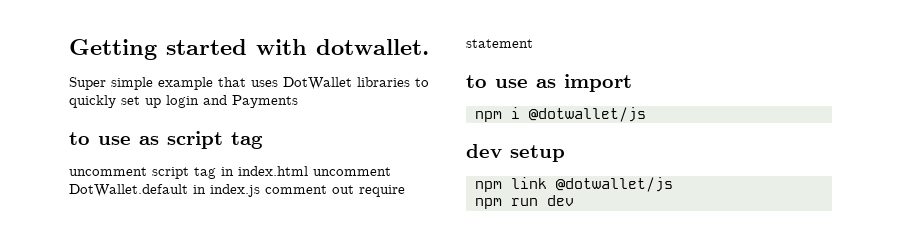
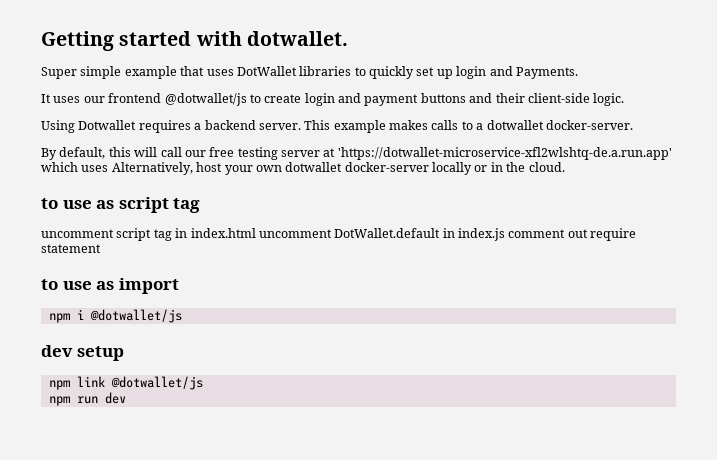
- Super simple example that uses DotWallet libraries to quickly set up login and Payments
+ Super simple example that uses DotWallet libraries to quickly set up login and Payments.
+ It uses our frontend @dotwallet/js to create login and payment buttons and their client-side logic.
+ Using Dotwallet requires a backend server. This example makes calls to a dotwallet docker-server.
+ By default, this will call our free testing server at 'https://dotwallet-microservice-xfl2wlshtq-de.a.run.app' which uses Alternatively, host your own dotwallet docker-server locally or in the cloud.

